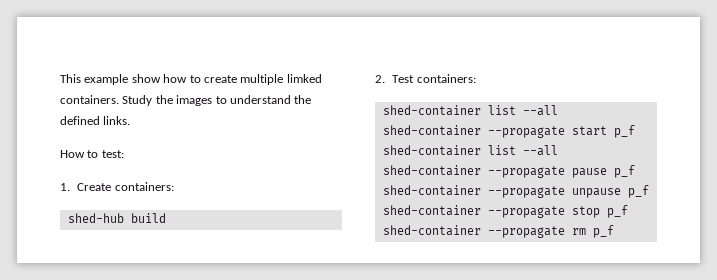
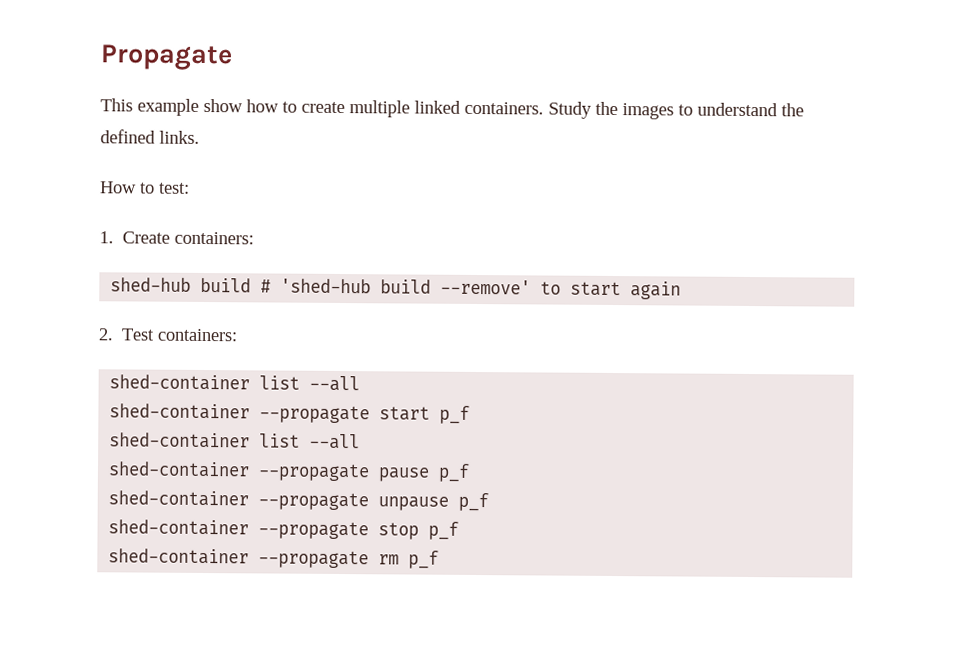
+ Propagate
- This example show how to create multiple limked containers.
+ This example show how to create multiple linked containers.
- shed-hub build
+ shed-hub build # 'shed-hub build --remove' to start again

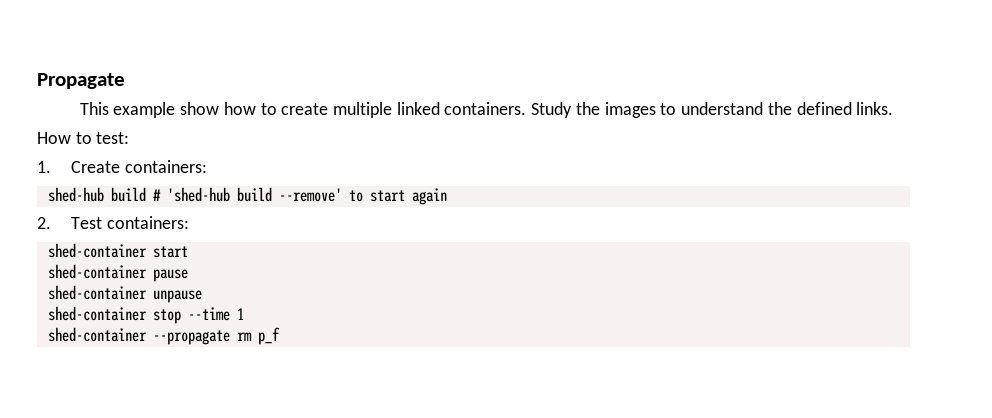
  2. Test containers:
- shed-container list --all
- shed-container --propagate start p_f
- shed-container list --all
- shed-container --propagate pause p_f
- shed-container --propagate unpause p_f
- shed-container --propagate stop p_f
+ shed-container start
+ shed-container pause
+ shed-container unpause
+ shed-container stop --time 1

